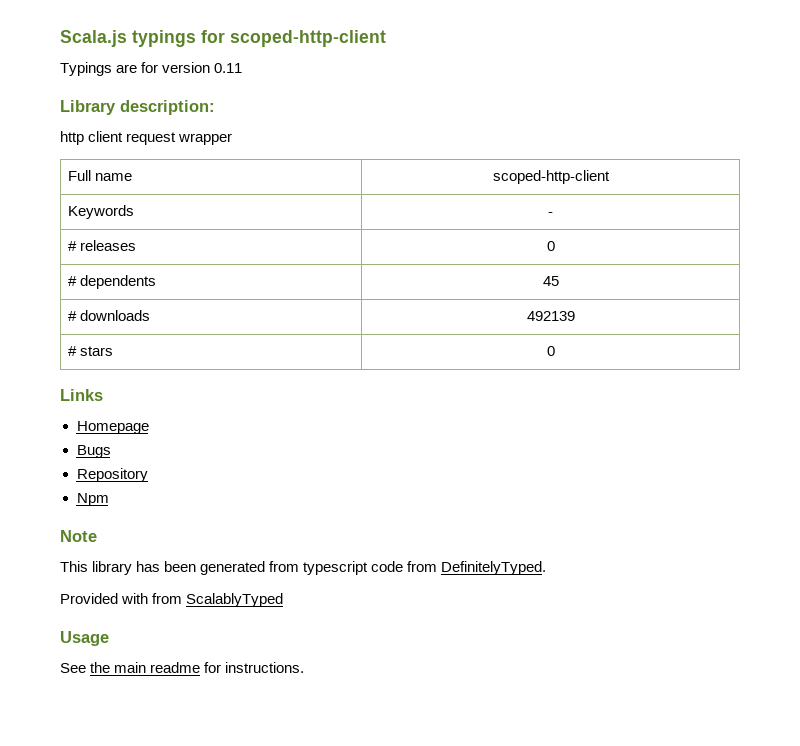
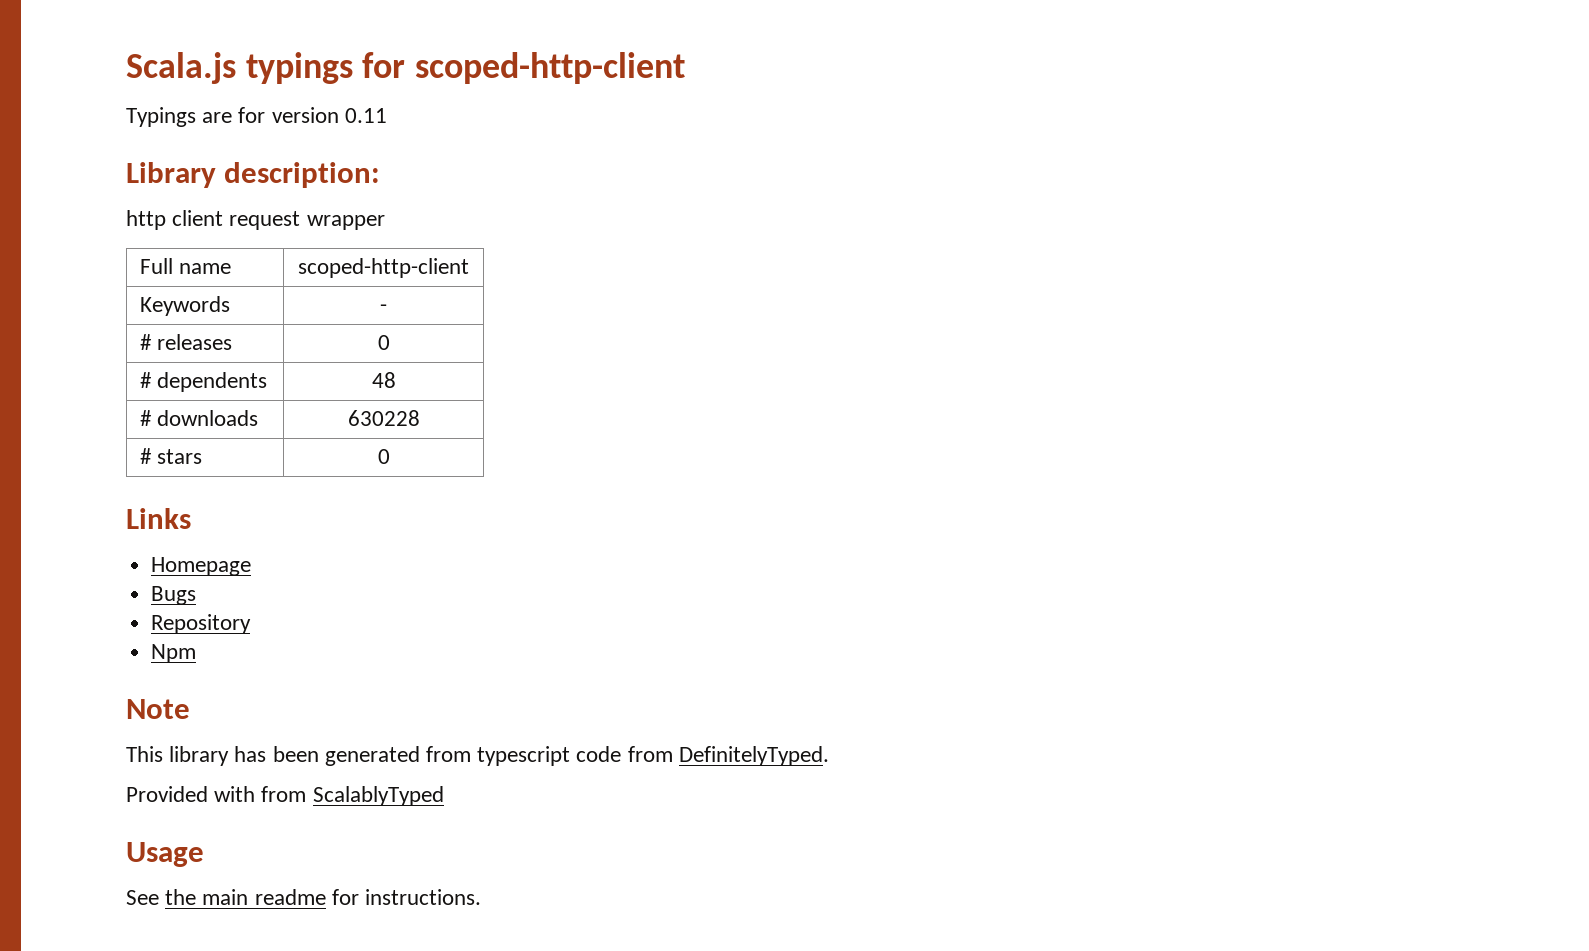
- # dependents | 45
+ # dependents | 48
- # downloads | 492139
+ # downloads | 630228

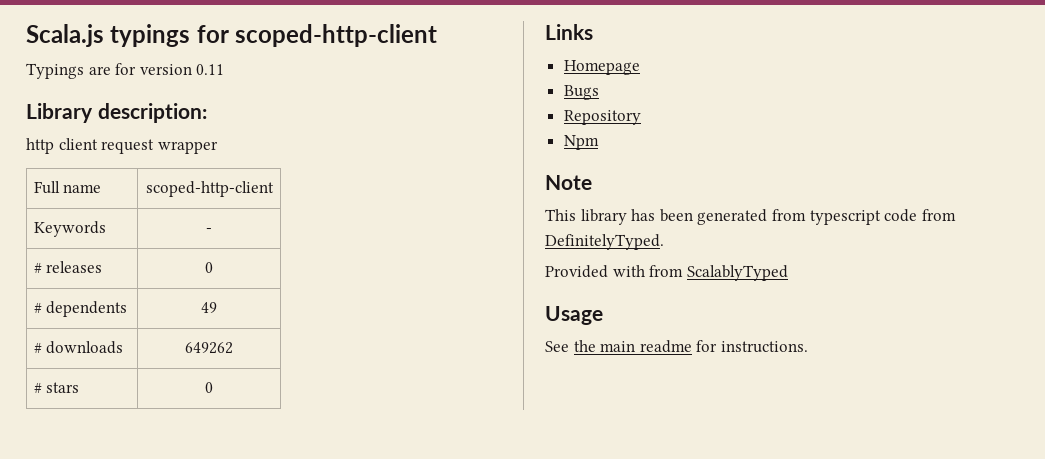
- # dependents | 48
+ # dependents | 49
- # downloads | 630228
+ # downloads | 649262

